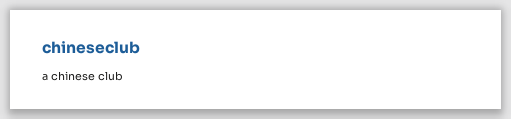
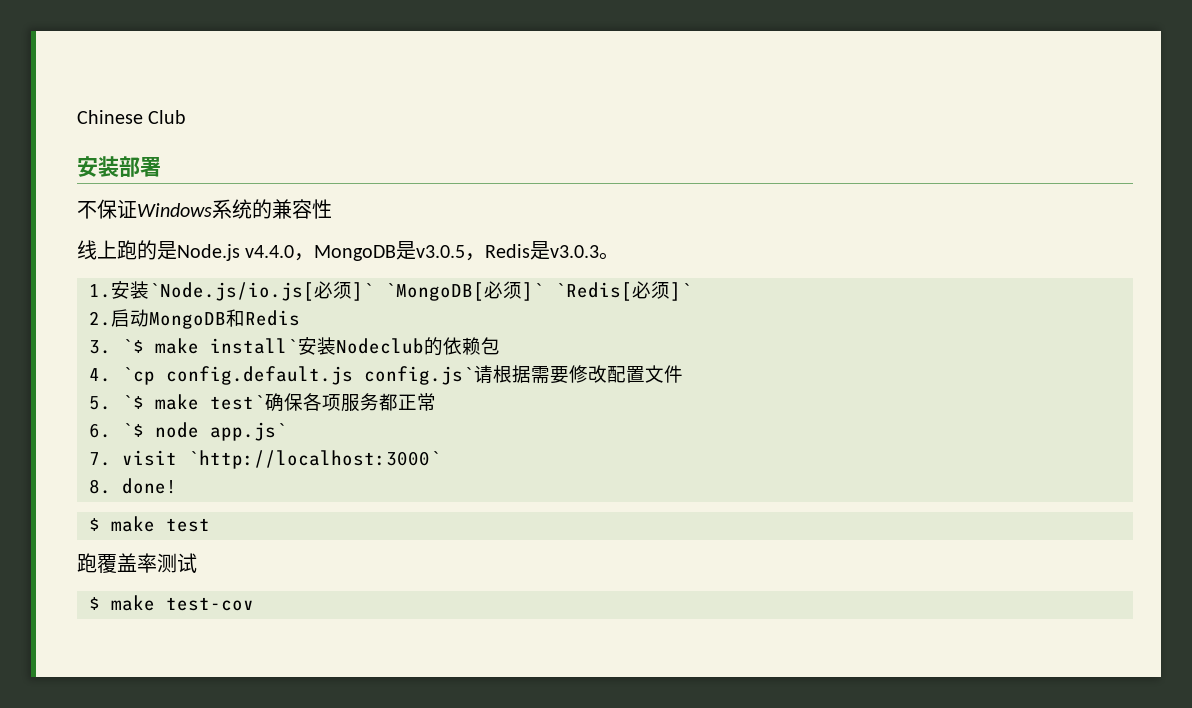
- chineseclub
- a chinese club
+ Chinese Club
+ 安装部署
+ 不保证Windows系统的兼容性
+ 线上跑的是Node.js v4.4.0，MongoDB是v3.0.5，Redis是v3.0.3。
+ 1.安装`Node.js/io.js[必须]` `MongoDB[必须]` `Redis[必须]`
+ 2.启动MongoDB和Redis
+ 3. `$ make install`安装Nodeclub的依赖包
+ 4. `cp config.default.js config.js`请根据需要修改配置文件
+ 5. `$ make test`确保各项服务都正常
+ 6. `$ node app.js`
+ 7. visit `http://localhost:3000`
+ 8. done!
+ $ make test
+ 跑覆盖率测试
+ $ make test-cov

